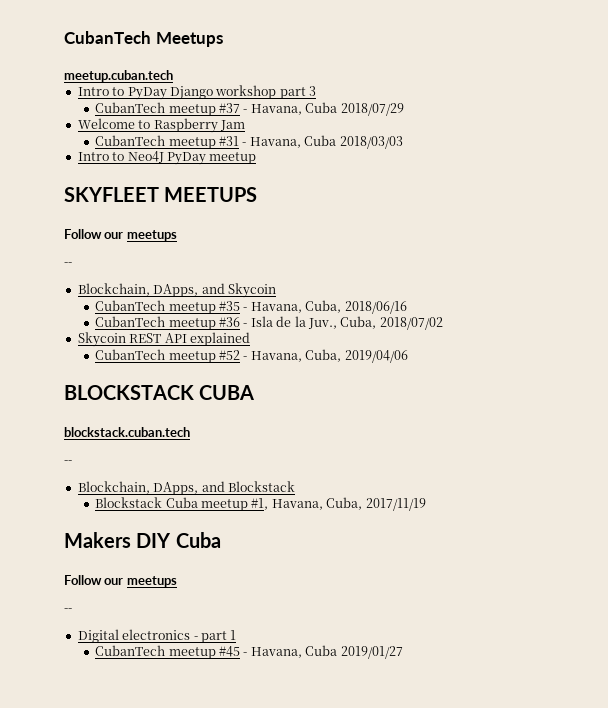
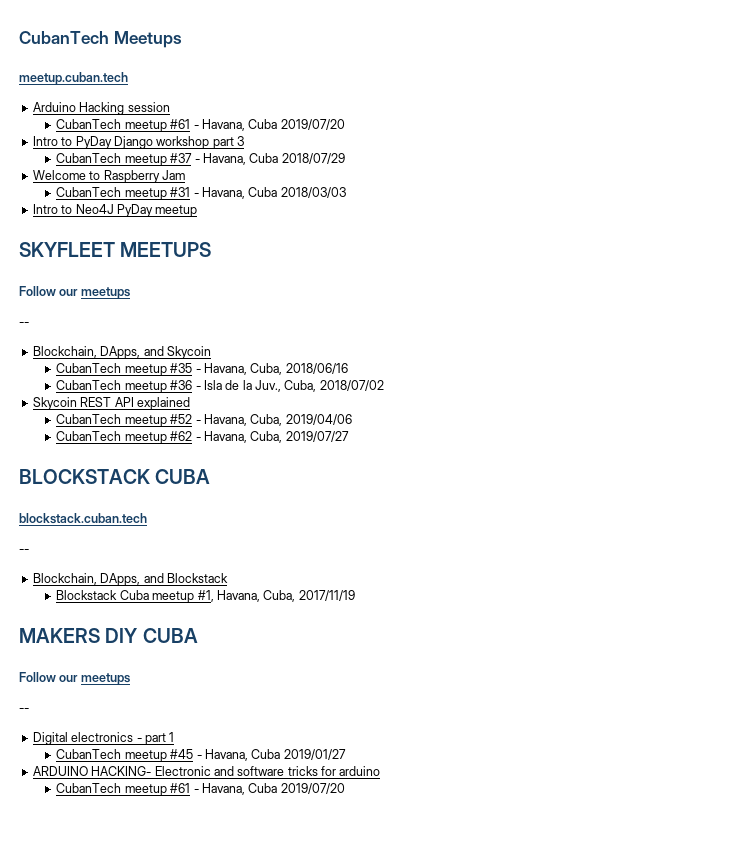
+ Arduino Hacking session
+ CubanTech meetup #61 - Havana, Cuba 2019/07/20
+ CubanTech meetup #62 - Havana, Cuba, 2019/07/27
- Makers DIY Cuba
+ MAKERS DIY CUBA
+ ARDUINO HACKING- Electronic and software tricks for arduino
+ CubanTech meetup #61 - Havana, Cuba 2019/07/20

